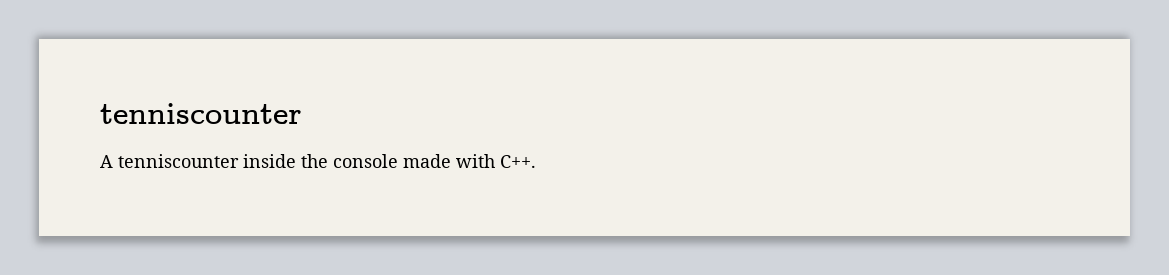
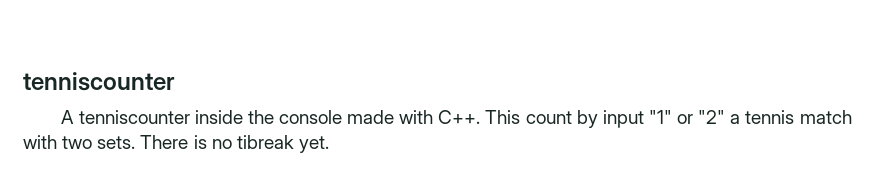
- A tenniscounter inside the console made with C++.
+ A tenniscounter inside the console made with C++. This count by input "1" or "2" a tennis match with two sets. There is no tibreak yet.

